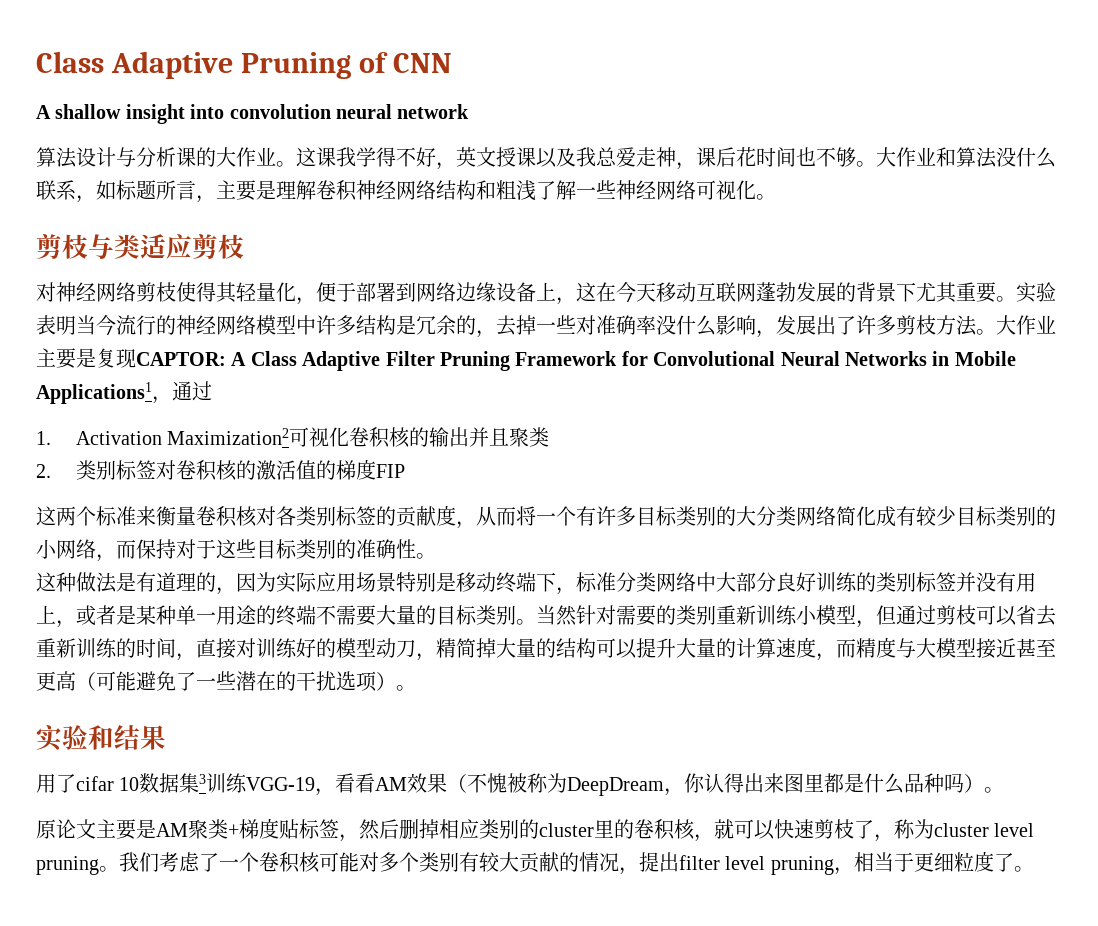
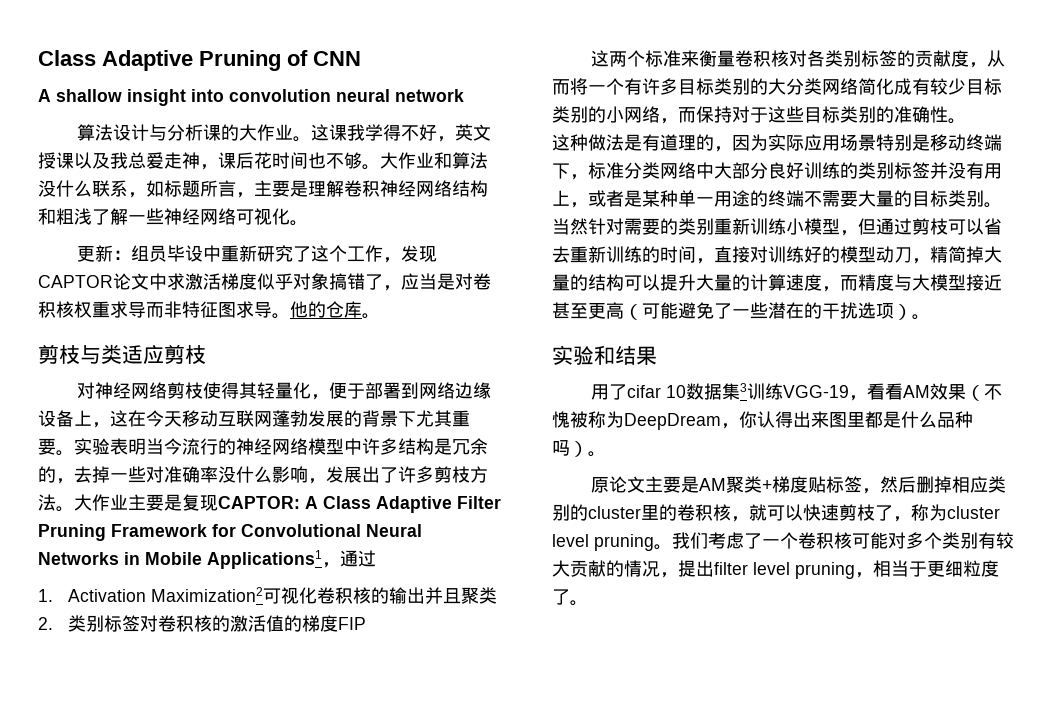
+ 更新：组员毕设中重新研究了这个工作，发现CAPTOR论文中求激活梯度似乎对象搞错了，应当是对卷积核权重求导而非特征图求导。他的仓库。

